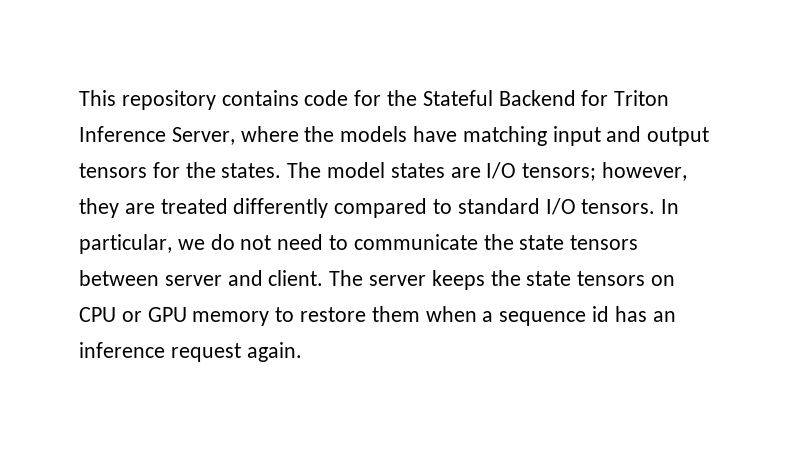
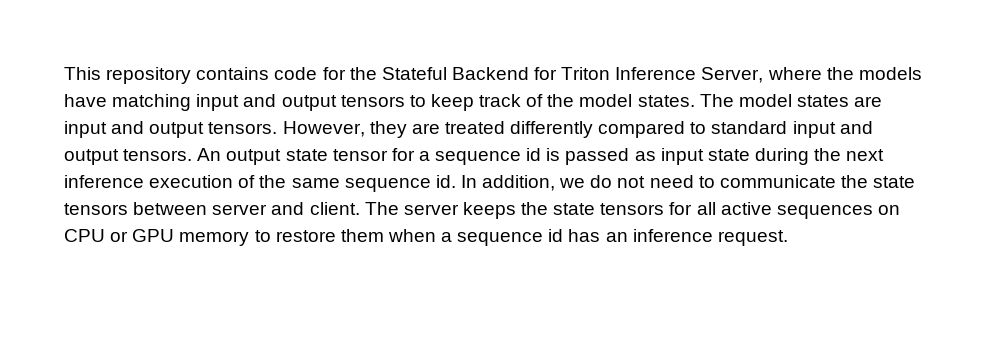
- This repository contains code for the Stateful Backend for Triton Inference Server, where the models have matching input and output tensors for the states.
+ This repository contains code for the Stateful Backend for Triton Inference Server, where the models have matching input and output tensors to keep track of the model states.
- The model states are I/O tensors; however, they are treated differently compared to standard I/O tensors. In particular, we do not need to communicate the state tensors between server and client.
+ The model states are input and output tensors. However, they are treated differently compared to standard input and output tensors. An output state tensor for a sequence id is passed as input state during the next inference execution of the same sequence id. In addition, we do not need to communicate the state tensors between server and client.
- The server keeps the state tensors on CPU or GPU memory to restore them when a sequence id has an inference request again.
+ The server keeps the state tensors for all active sequences on CPU or GPU memory to restore them when a sequence id has an inference request.

